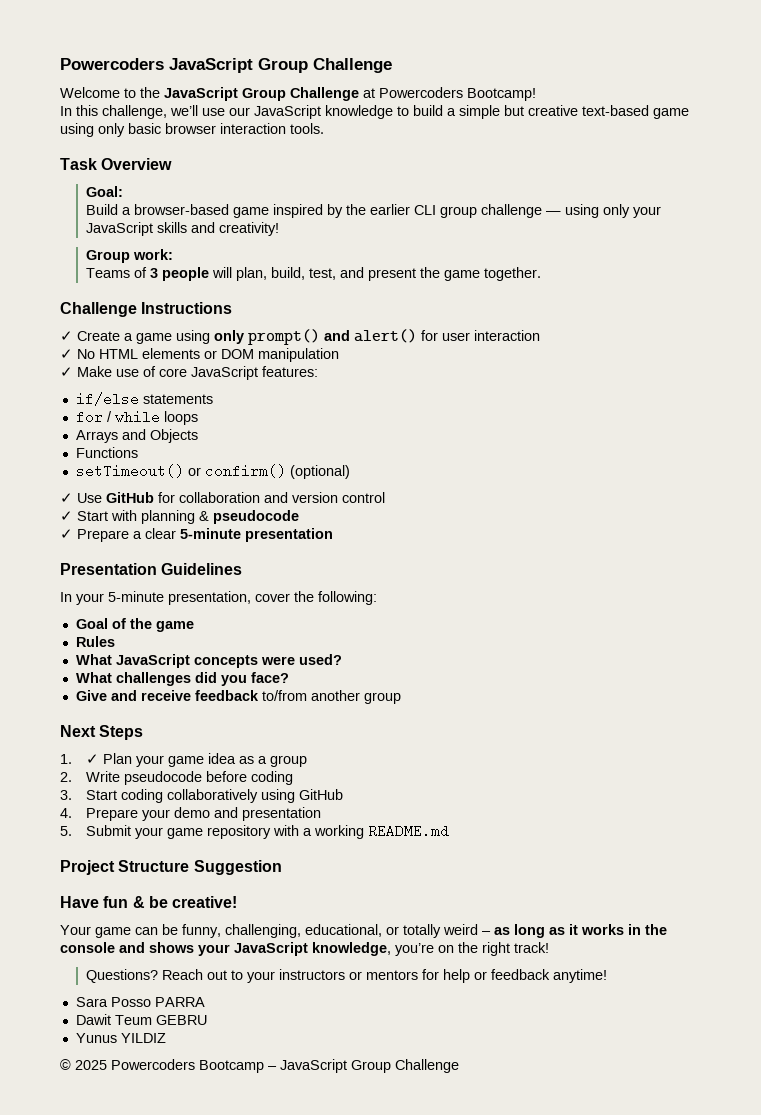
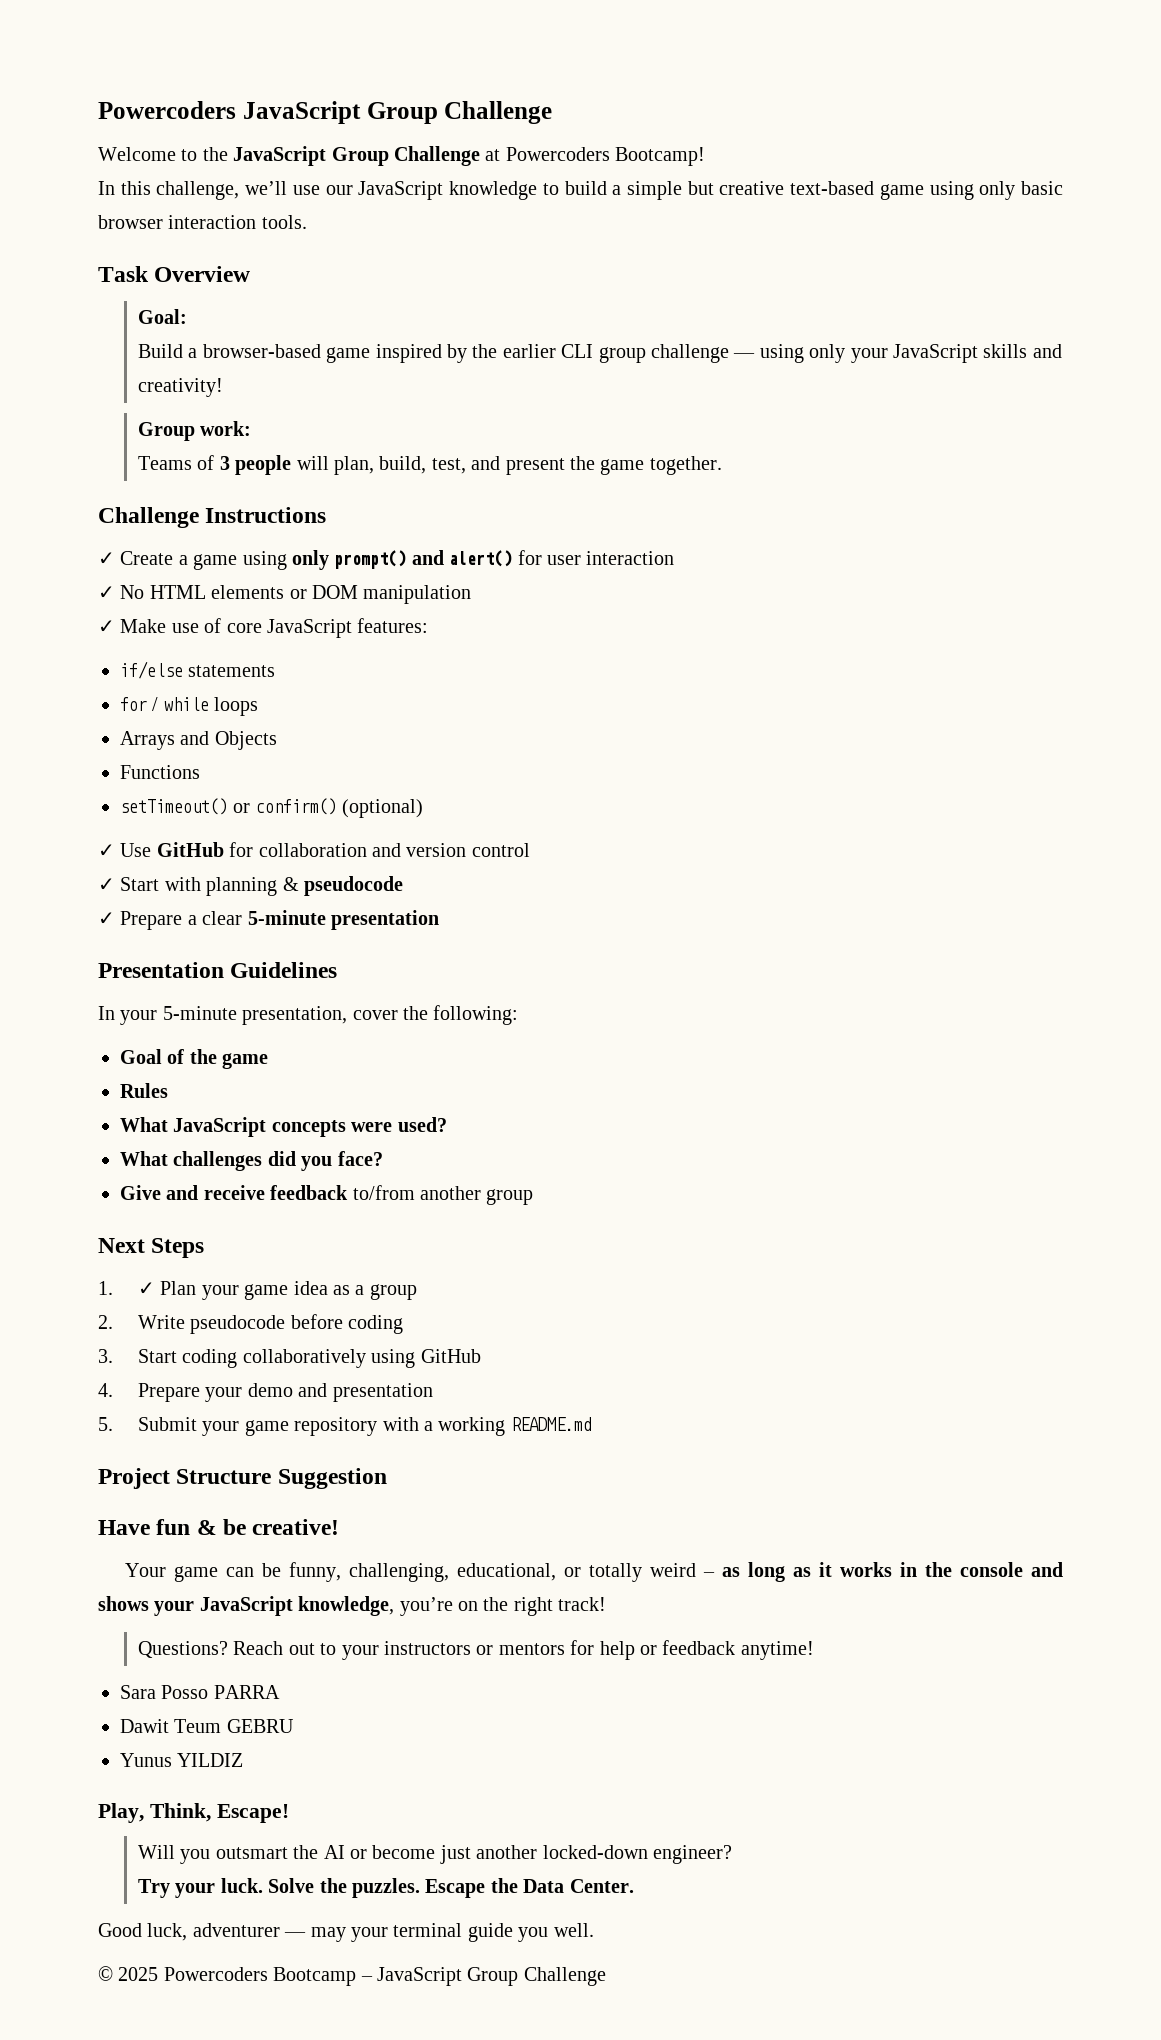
+ Play, Think, Escape!
+ Will you outsmart the AI or become just another locked-down engineer?
+ Try your luck. Solve the puzzles. Escape the Data Center.
+ Good luck, adventurer — may your terminal guide you well.

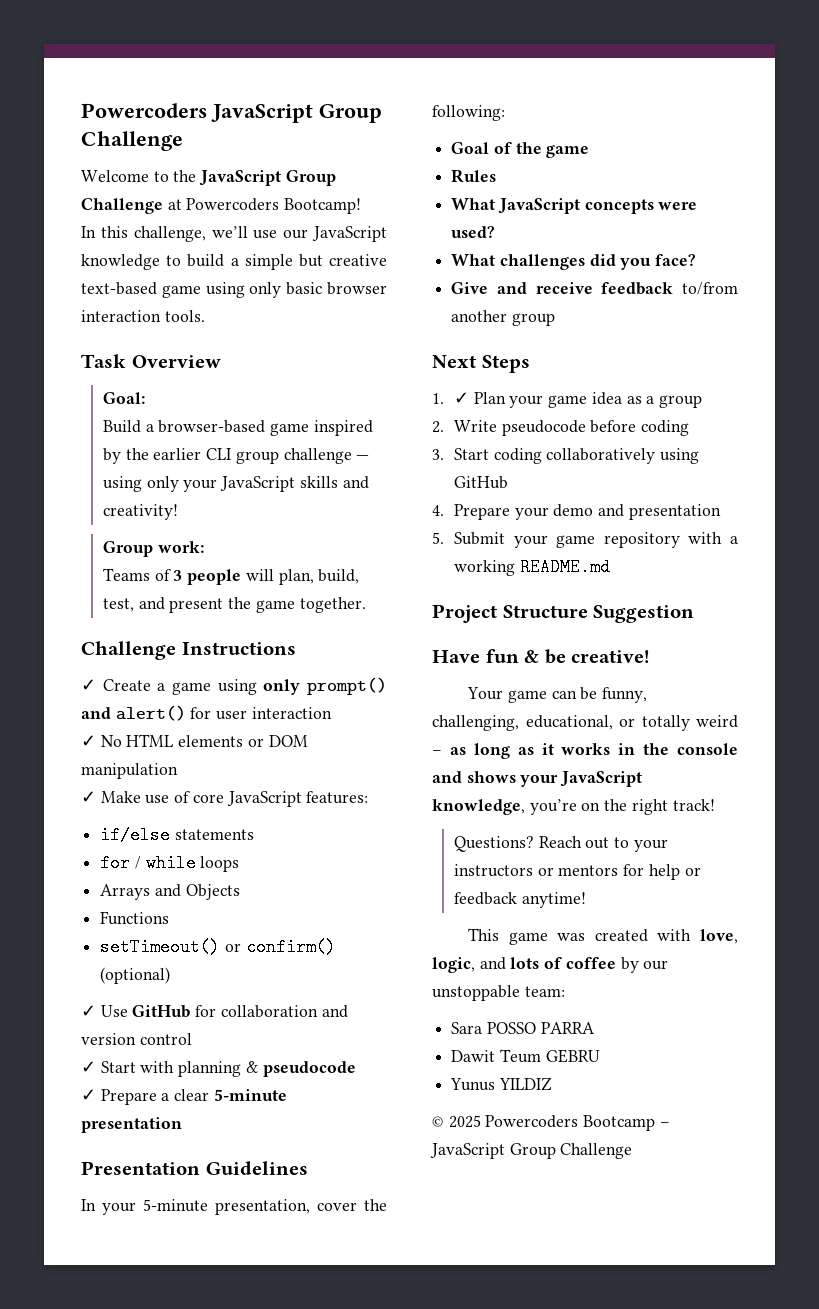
+ This game was created with love, logic, and lots of coffee by our unstoppable team:
- Sara Posso PARRA
+ Sara POSSO PARRA
- Play, Think, Escape!
- Will you outsmart the AI or become just another locked-down engineer?
- Try your luck. Solve the puzzles. Escape the Data Center.
- Good luck, adventurer — may your terminal guide you well.

